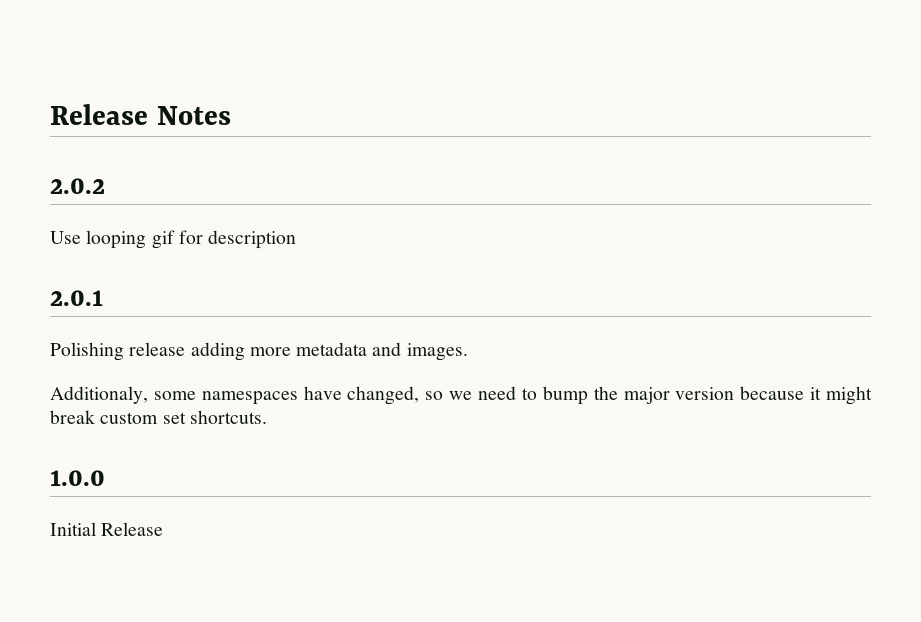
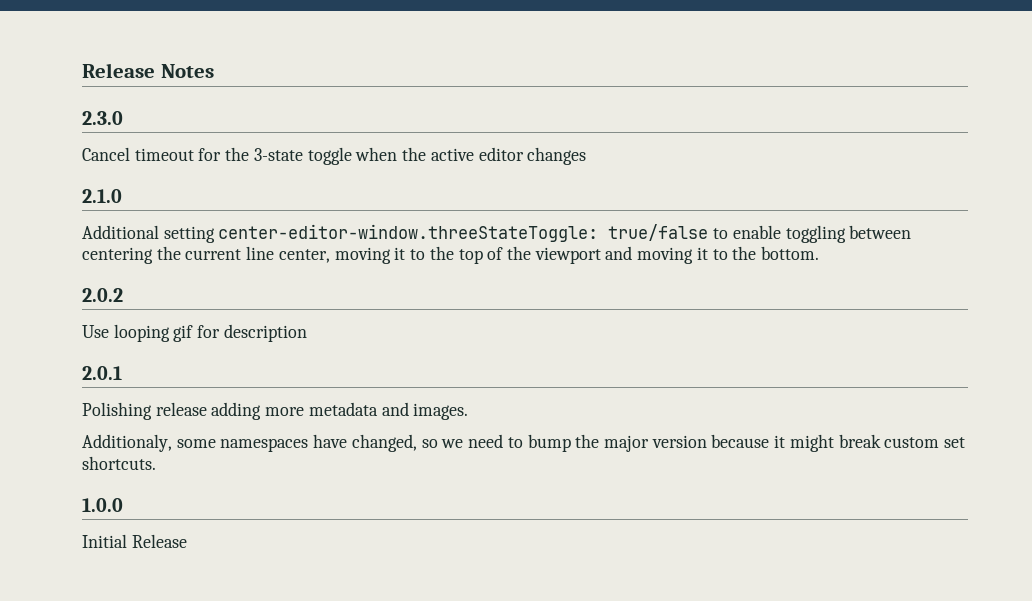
+ 2.3.0
+ Cancel timeout for the 3-state toggle when the active editor changes
+ 2.1.0
+ Additional setting center-editor-window.threeStateToggle: true/false to enable toggling between centering the current line center, moving it to the top of the viewport and moving it to the bottom.

